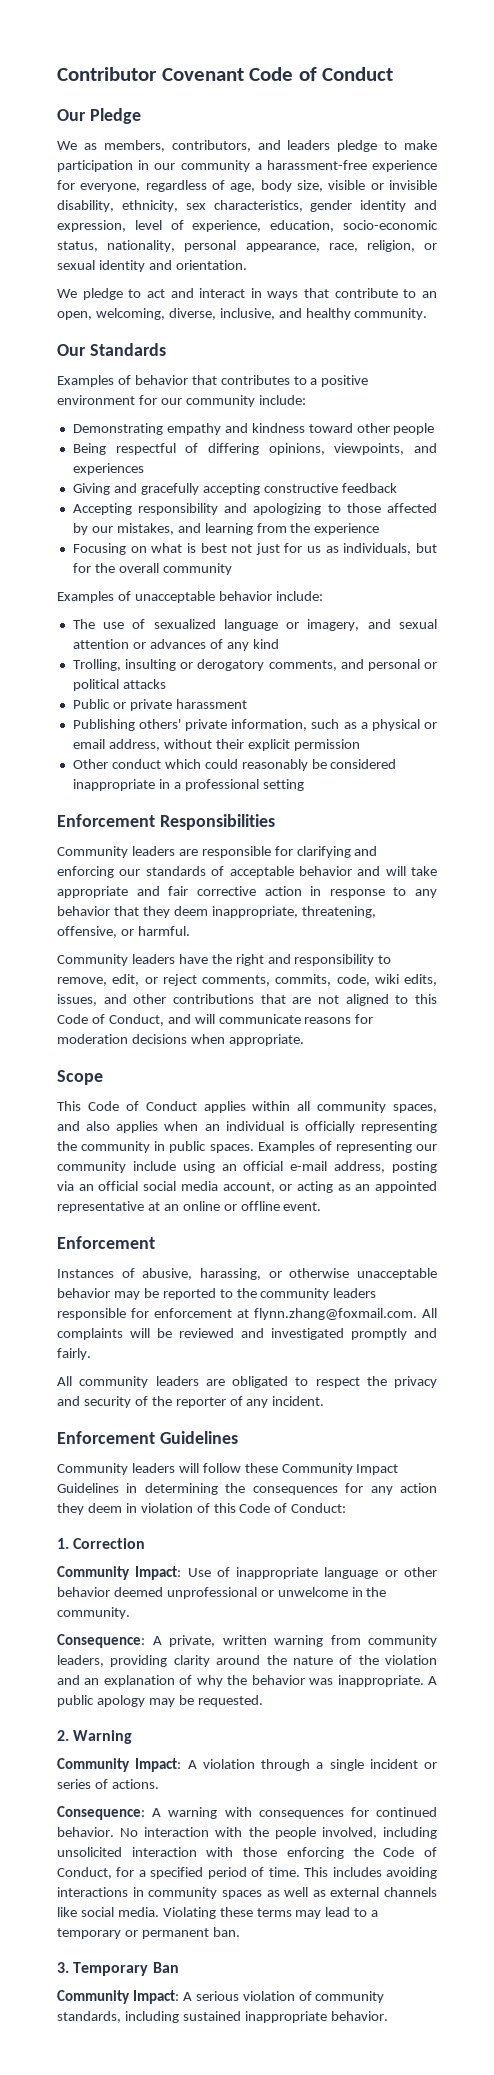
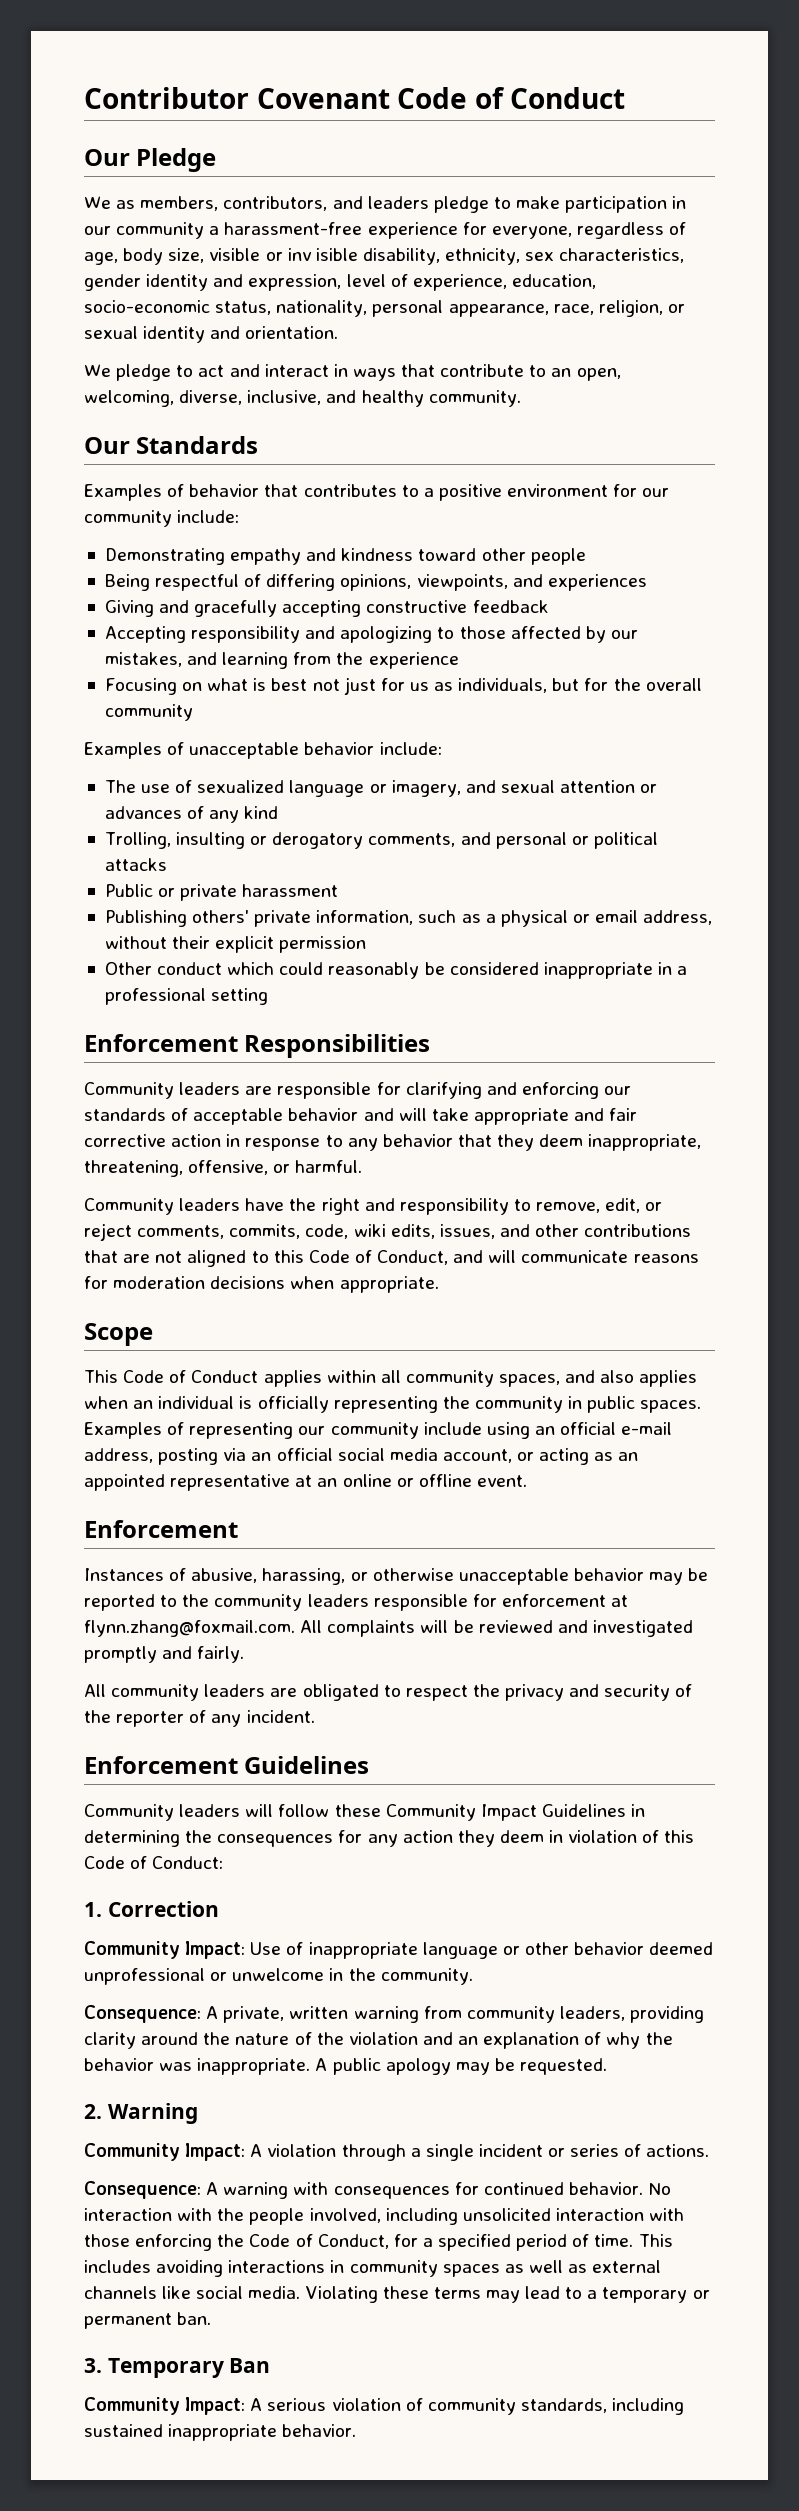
- We as members, contributors, and leaders pledge to make participation in our community a harassment-free experience for everyone, regardless of age, body size, visible or invisible disability, ethnicity, sex characteristics, gender identity and expression, level of experience, education, socio-economic status, nationality, personal appearance, race, religion, or sexual identity and orientation.
+ We as members, contributors, and leaders pledge to make participation in our community a harassment-free experience for everyone, regardless of age, body size, visible or inv isible disability, ethnicity, sex characteristics, gender identity and expression, level of experience, education, socio-economic status, nationality, personal appearance, race, religion, or sexual identity and orientation.

